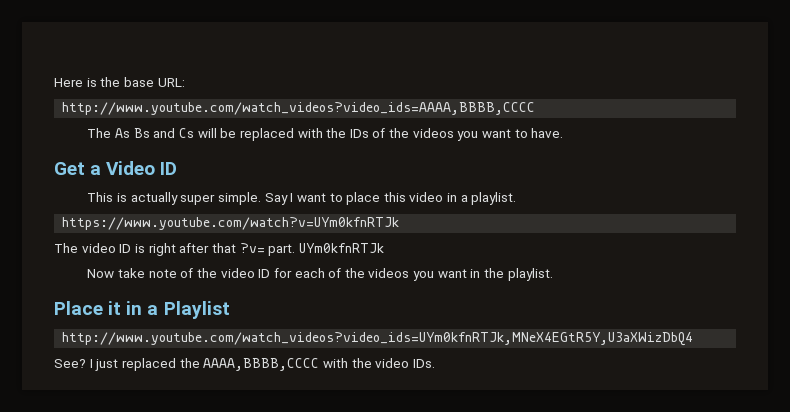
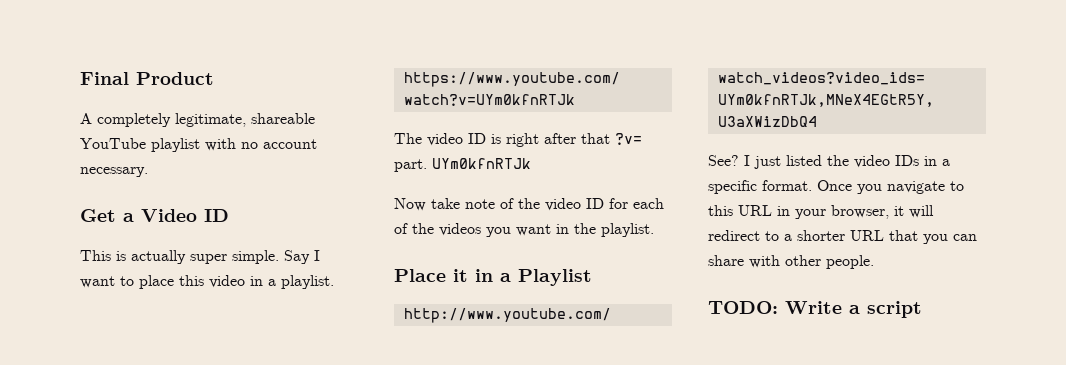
- Here is the base URL:
- http://www.youtube.com/watch_videos?video_ids=AAAA,BBBB,CCCC
- The As Bs and Cs will be replaced with the IDs of the videos you want to have.
+ Final Product
+ A completely legitimate, shareable YouTube playlist with no account necessary.
- I just replaced the AAAA,BBBB,CCCC with the video IDs.
+ I just listed the video IDs in a specific format. Once you navigate to this URL in your browser, it will redirect to a shorter URL that you can share with other people.
+ TODO: Write a script

